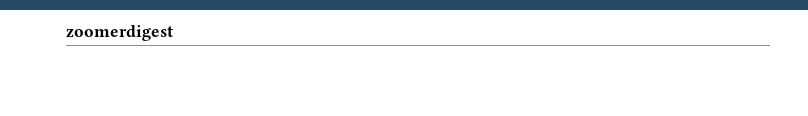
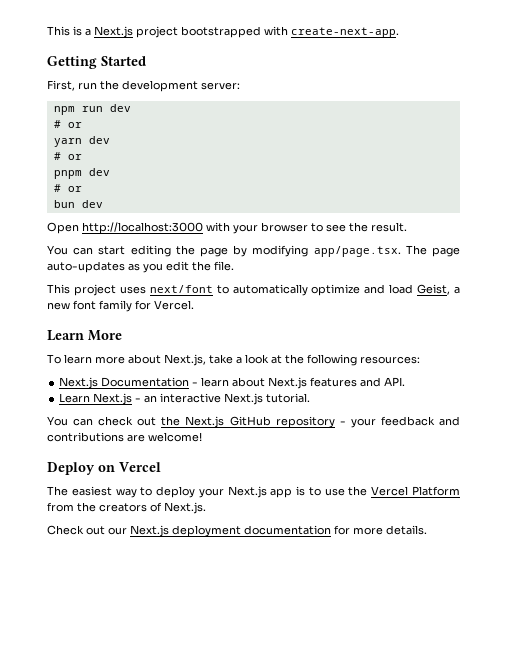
- zoomerdigest
+ This is a Next.js project bootstrapped with create-next-app.
+ Getting Started
+ First, run the development server:
+ npm run dev
+ # or
+ yarn dev
+ # or
+ pnpm dev
+ # or
+ bun dev
+ Open http://localhost:3000 with your browser to see the result.
+ You can start editing the page by modifying app/page.tsx. The page auto-updates as you edit the file.
+ This project uses next/font to automatically optimize and load Geist, a new font family for Vercel.
+ Learn More
+ To learn more about Next.js, take a look at the following resources:
+ Next.js Documentation - learn about Next.js features and API.
+ Learn Next.js - an interactive Next.js tutorial.
+ You can check out the Next.js GitHub repository - your feedback and contributions are welcome!
+ Deploy on Vercel
+ The easiest way to deploy your Next.js app is to use the Vercel Platform from the creators of Next.js.
+ Check out our Next.js deployment documentation for more details.

